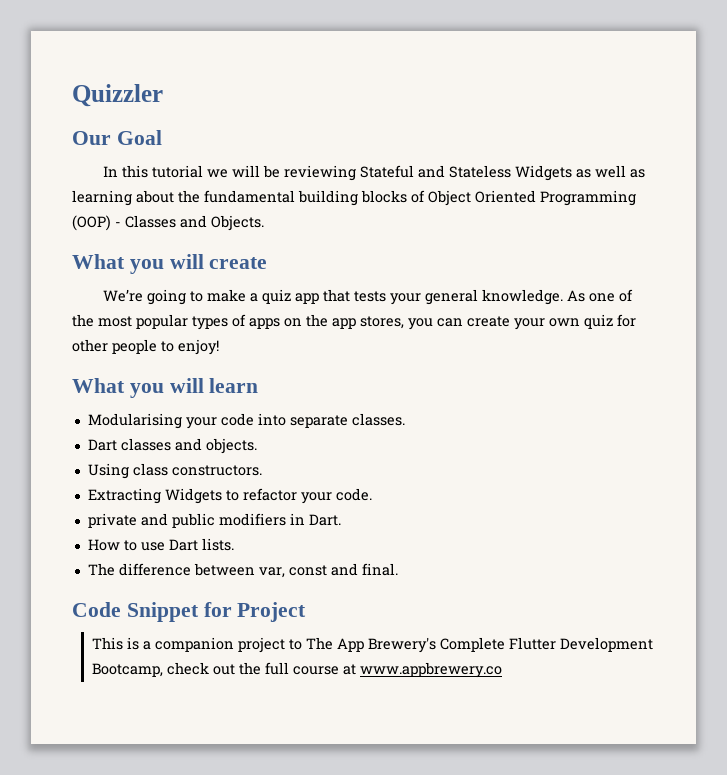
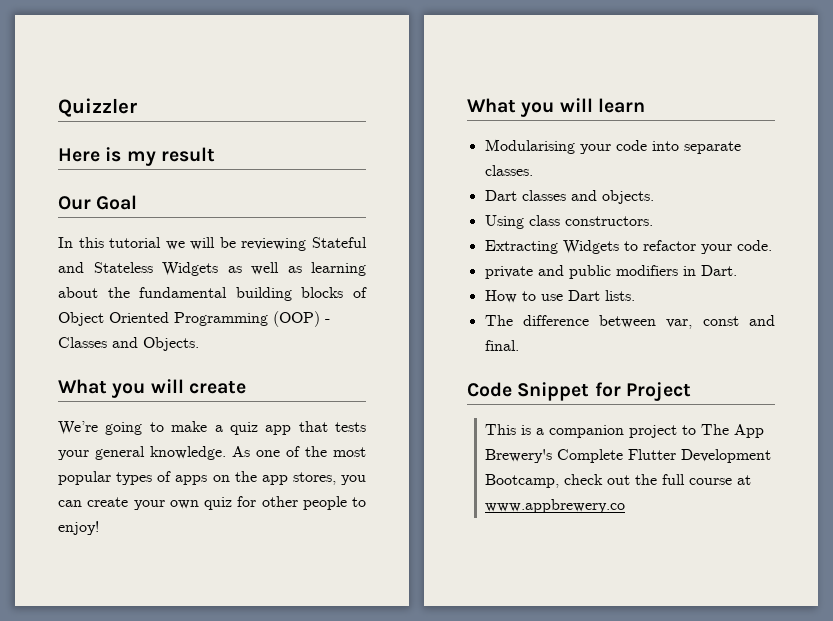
+ Here is my result

